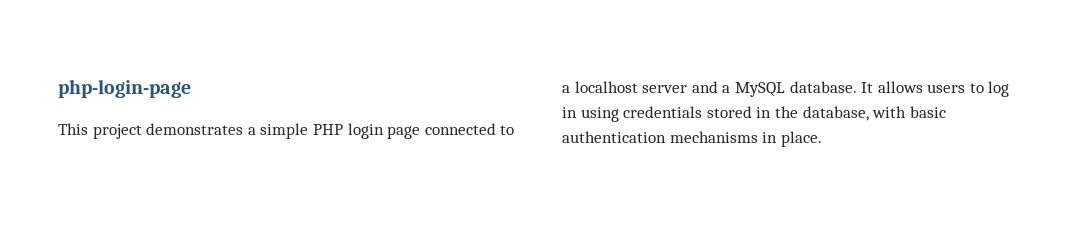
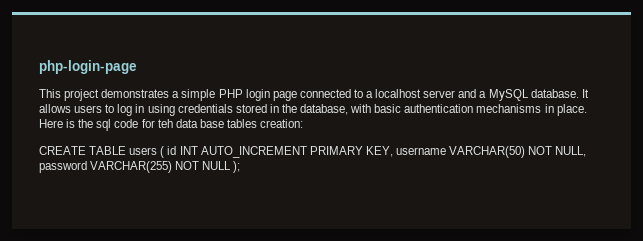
+ Here is the sql code for teh data base tables creation:
+ CREATE TABLE users ( id INT AUTO_INCREMENT PRIMARY KEY, username VARCHAR(50) NOT NULL, password VARCHAR(255) NOT NULL );

